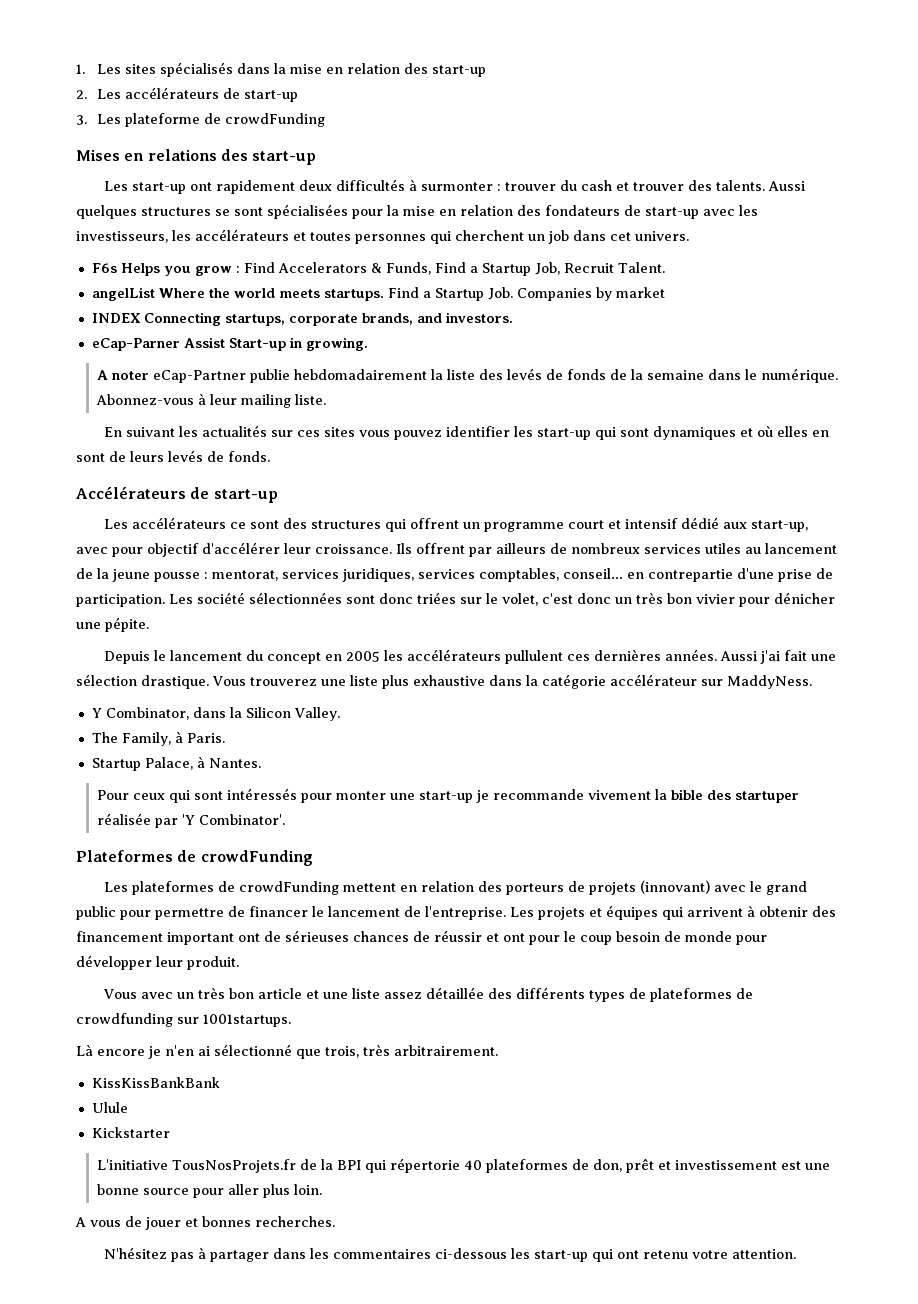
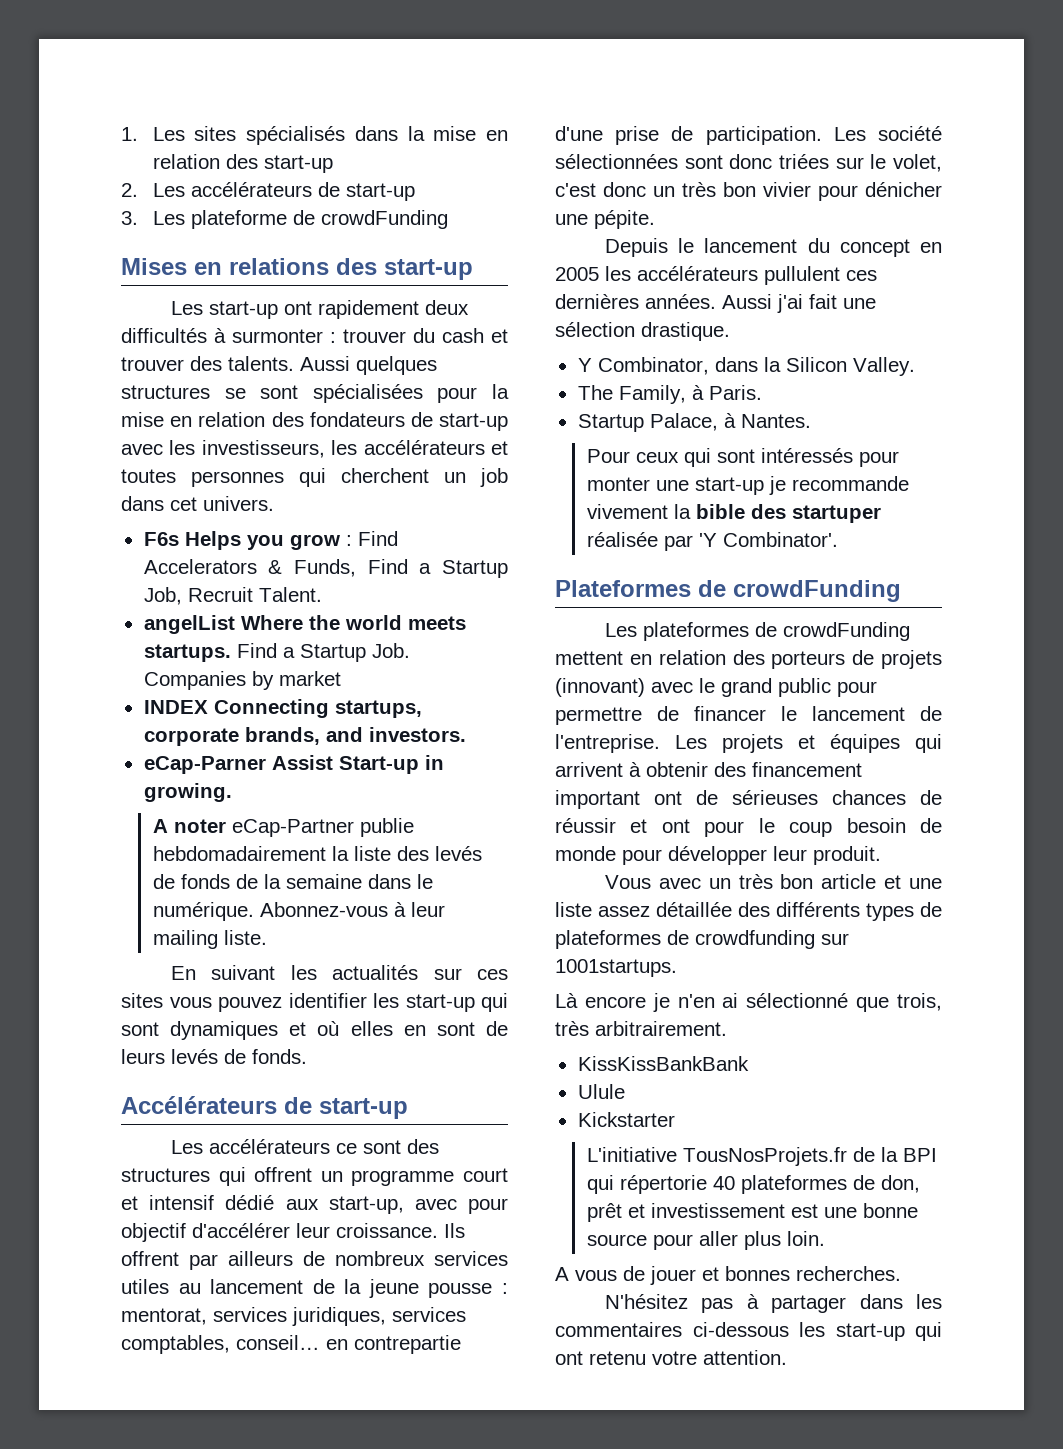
- Vous trouverez une liste plus exhaustive dans la catégorie accélérateur sur MaddyNess.

